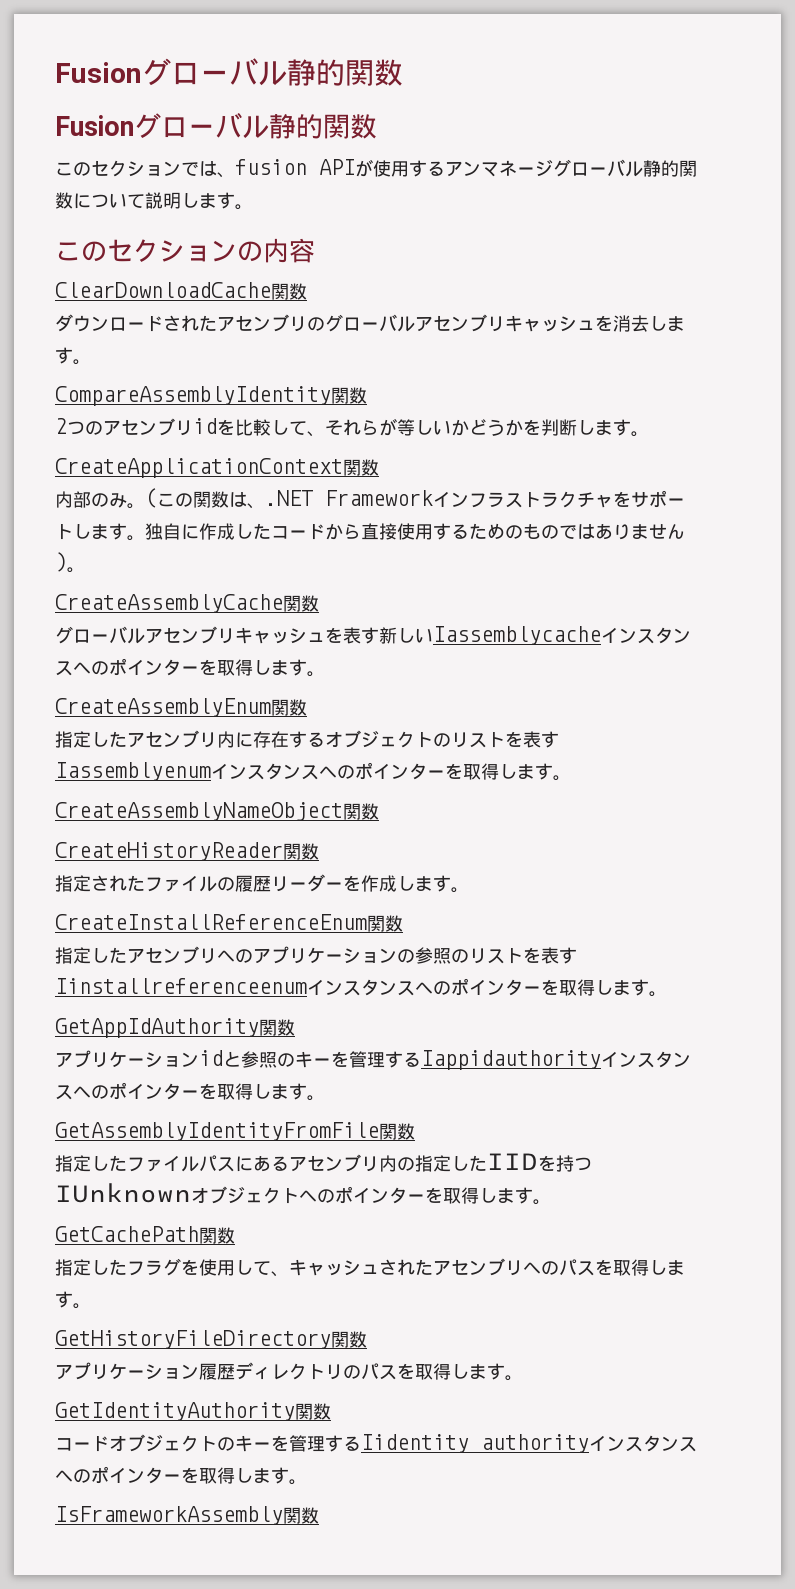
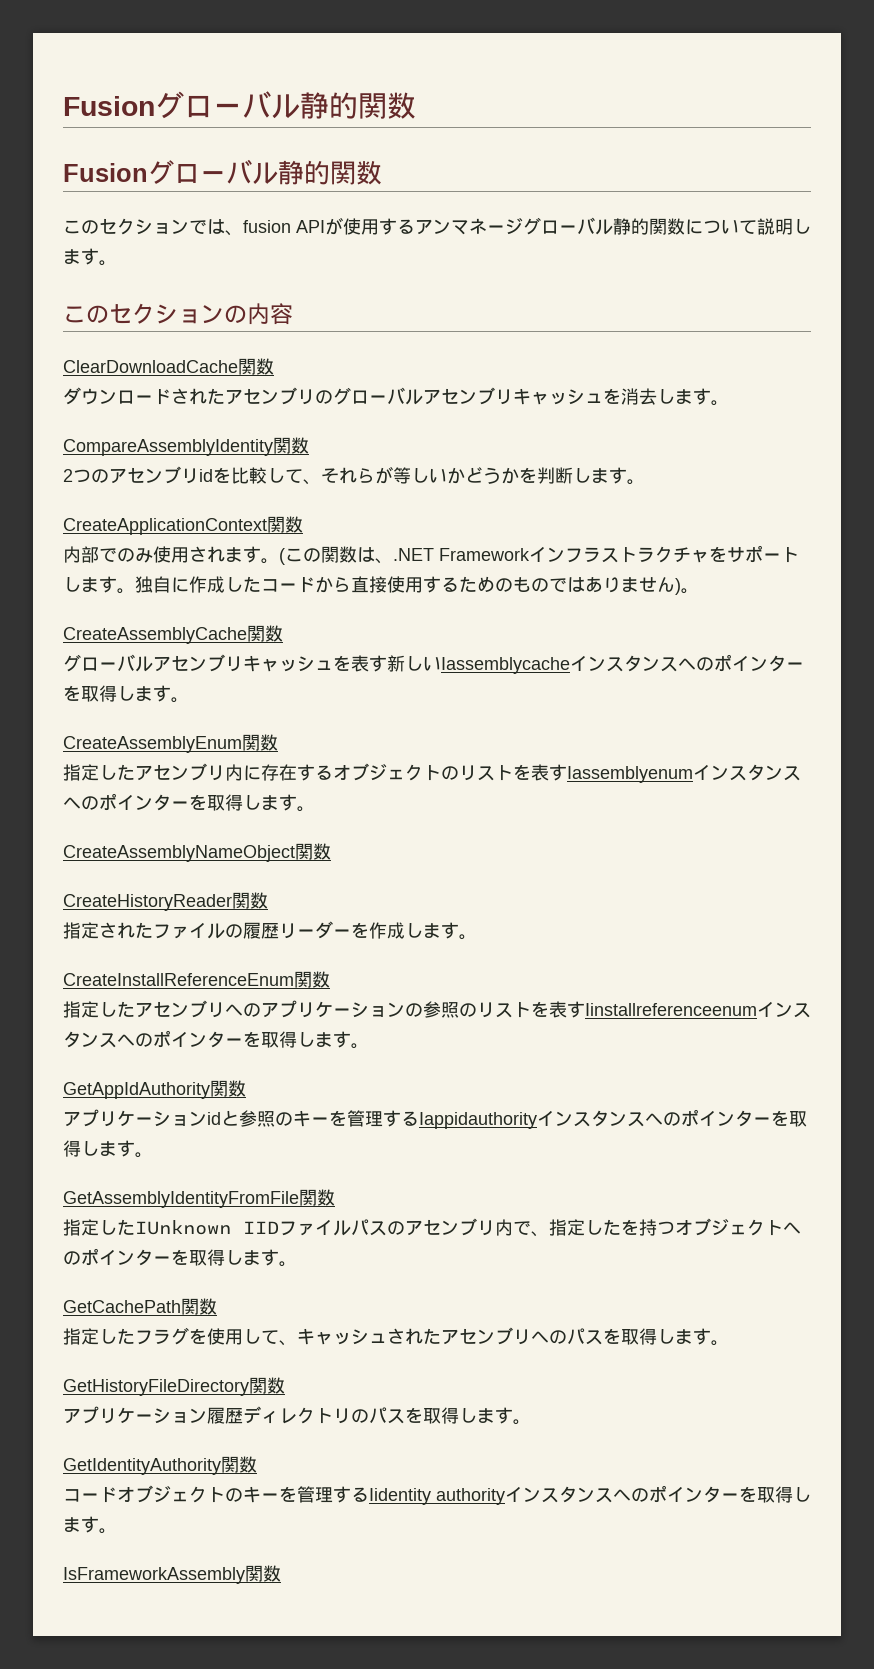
- 内部のみ。
+ 内部でのみ使用されます。
- 指定したファイルパスにあるアセンブリ内の指定したIIDを持つIUnknownオブジェクトへのポインターを取得します。
+ 指定したIUnknown IIDファイルパスのアセンブリ内で、指定したを持つオブジェクトへのポインターを取得します。

